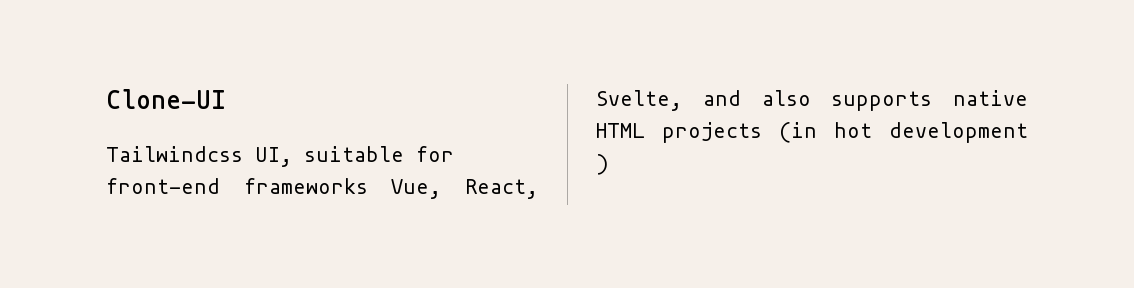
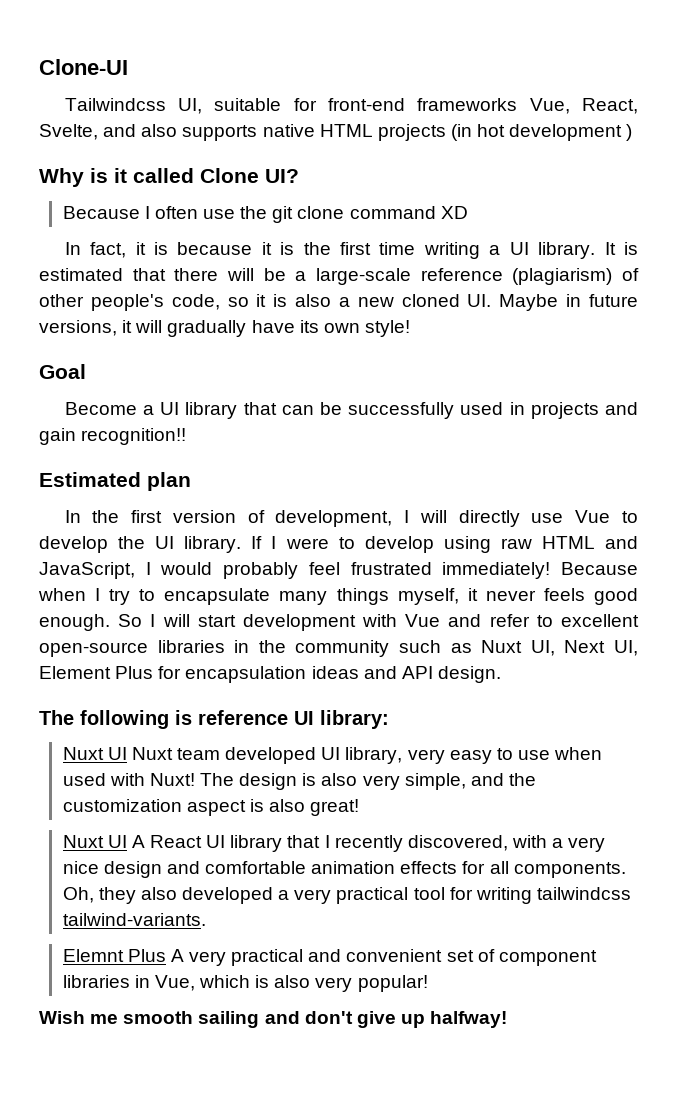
+ Why is it called Clone UI?
+ Because I often use the git clone command XD
+ In fact, it is because it is the first time writing a UI library. It is estimated that there will be a large-scale reference (plagiarism) of other people's code, so it is also a new cloned UI. Maybe in future versions, it will gradually have its own style!
+ Goal
+ Become a UI library that can be successfully used in projects and gain recognition!!
+ Estimated plan
+ In the first version of development, I will directly use Vue to develop the UI library. If I were to develop using raw HTML and JavaScript, I would probably feel frustrated immediately! Because when I try to encapsulate many things myself, it never feels good enough. So I will start development with Vue and refer to excellent open-source libraries in the community such as Nuxt UI, Next UI, Element Plus for encapsulation ideas and API design.
+ The following is reference UI library:
+ Nuxt UI Nuxt team developed UI library, very easy to use when used with Nuxt! The design is also very simple, and the customization aspect is also great!
+ Nuxt UI A React UI library that I recently discovered, with a very nice design and comfortable animation effects for all components. Oh, they also developed a very practical tool for writing tailwindcss tailwind-variants.
+ Elemnt Plus A very practical and convenient set of component libraries in Vue, which is also very popular!
+ Wish me smooth sailing and don't give up halfway!

